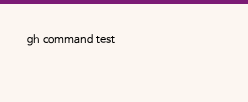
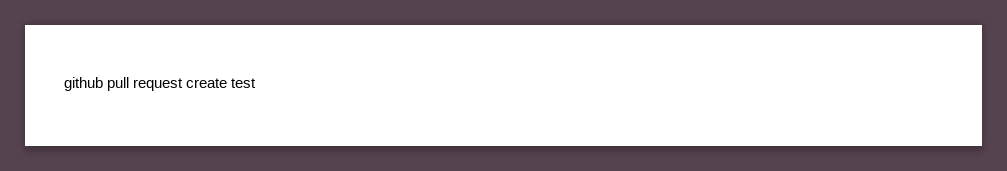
- gh command test
+ github pull request create test

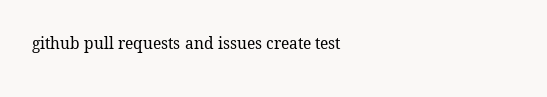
- github pull request create test
+ github pull requests and issues create test

